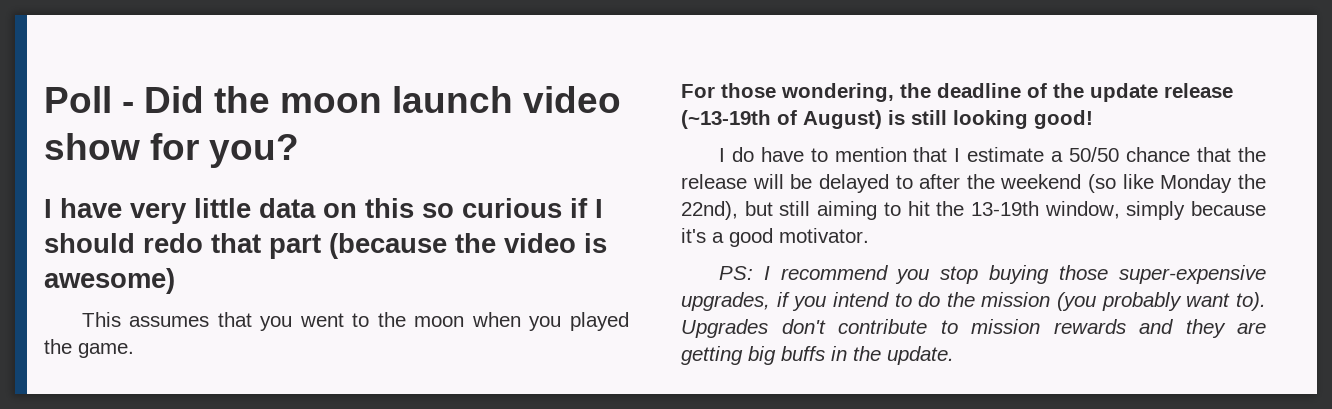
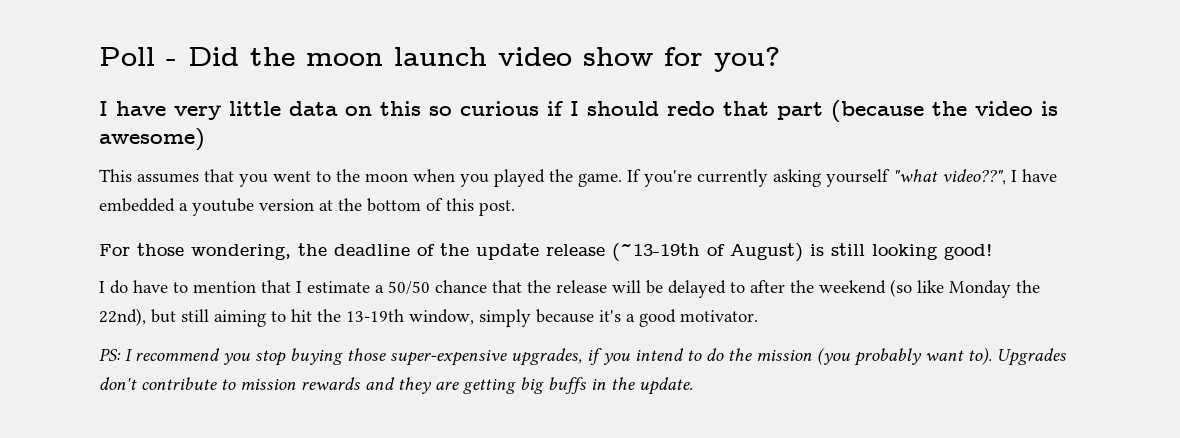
+ If you're currently asking yourself "what video??", I have embedded a youtube version at the bottom of this post.

